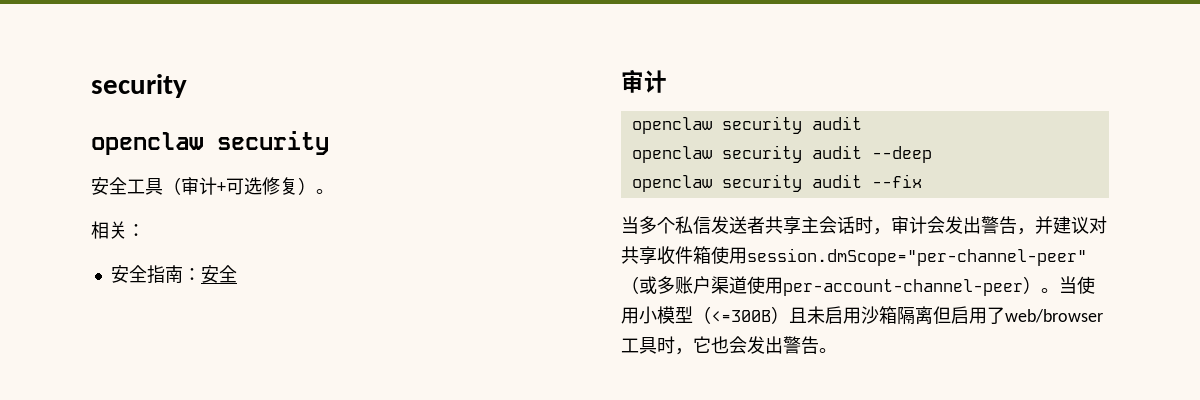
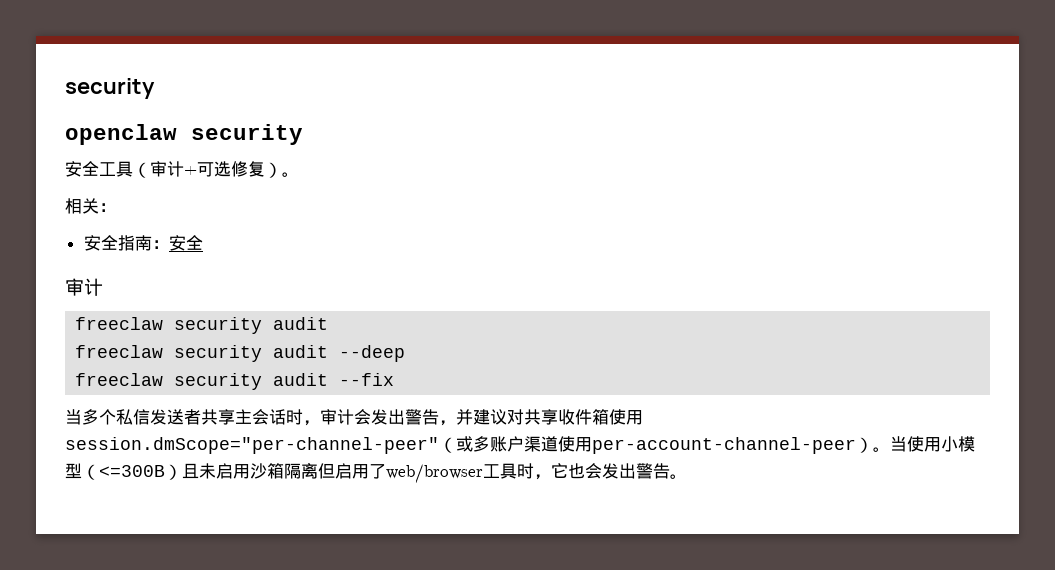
  安全指南：安全
  审计
- openclaw security audit
+ freeclaw security audit
- openclaw security audit --deep
+ freeclaw security audit --deep
- openclaw security audit --fix
+ freeclaw security audit --fix

